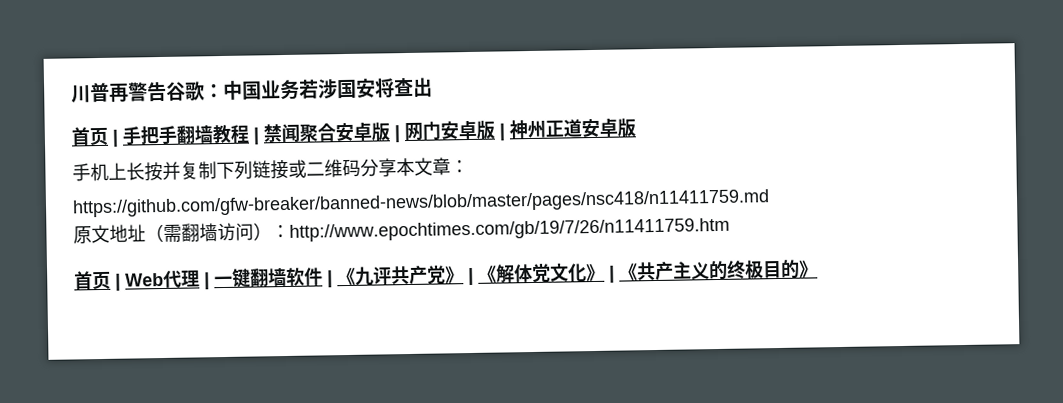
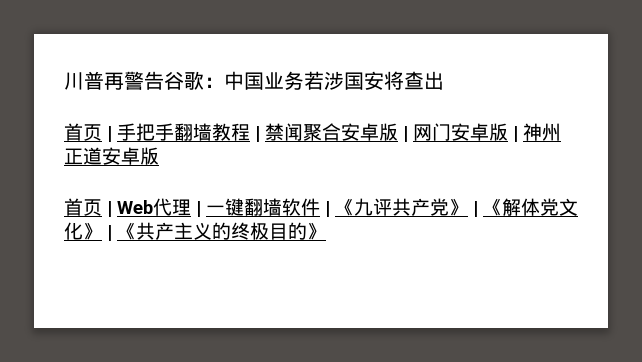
- 手机上长按并复制下列链接或二维码分享本文章：
- https://github.com/gfw-breaker/banned-news/blob/master/pages/nsc418/n11411759.md
- 原文地址（需翻墙访问）：http://www.epochtimes.com/gb/19/7/26/n11411759.htm

